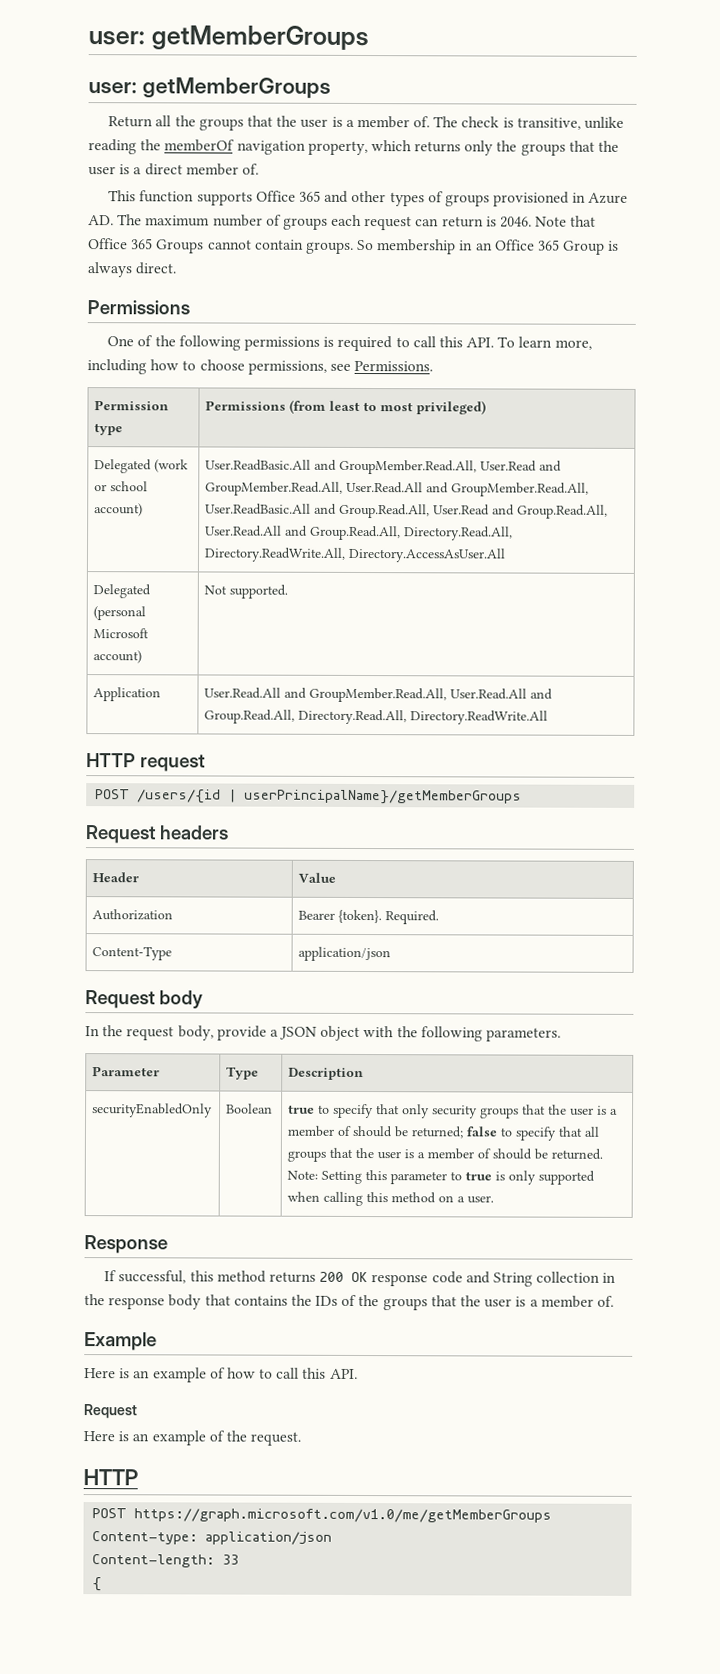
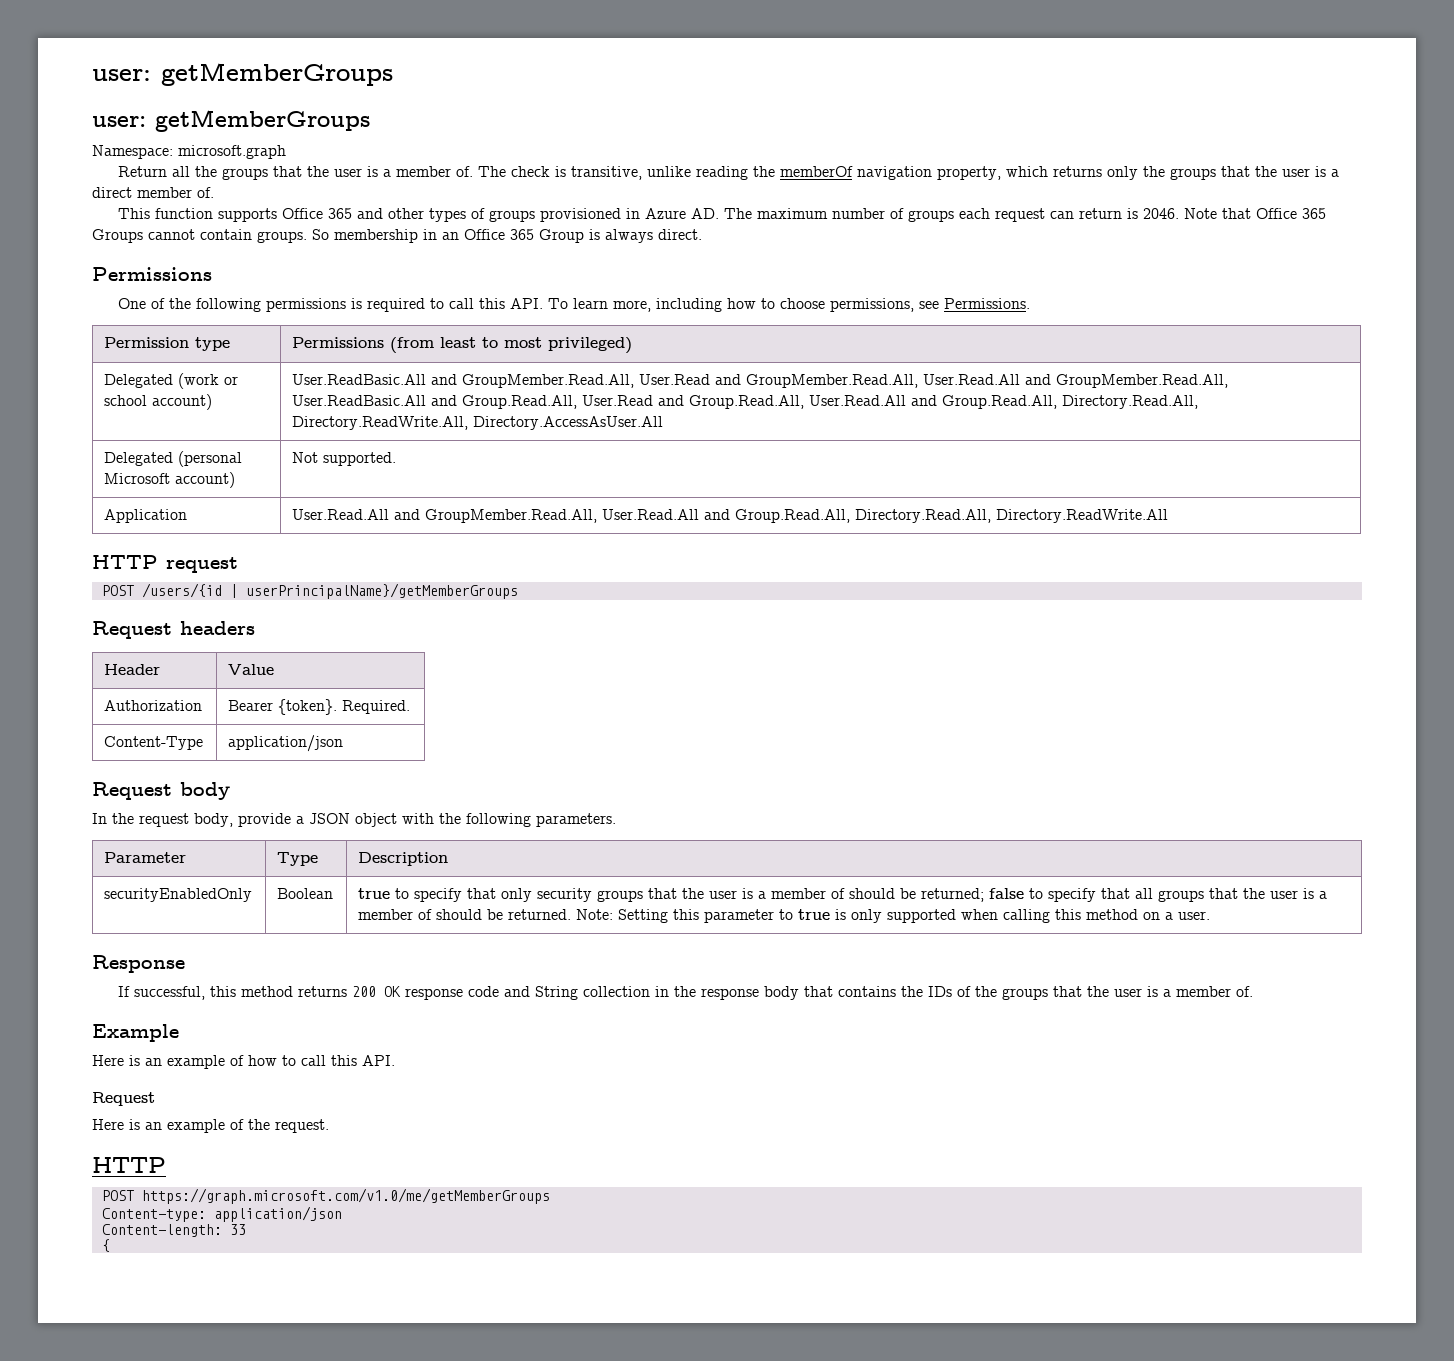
+ Namespace: microsoft.graph

